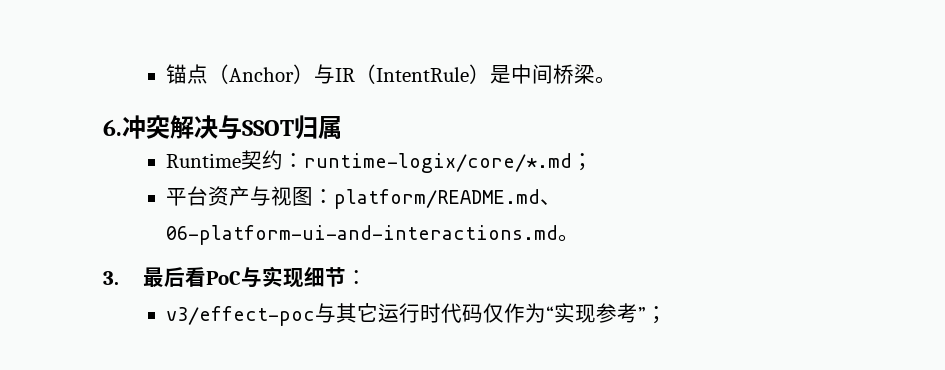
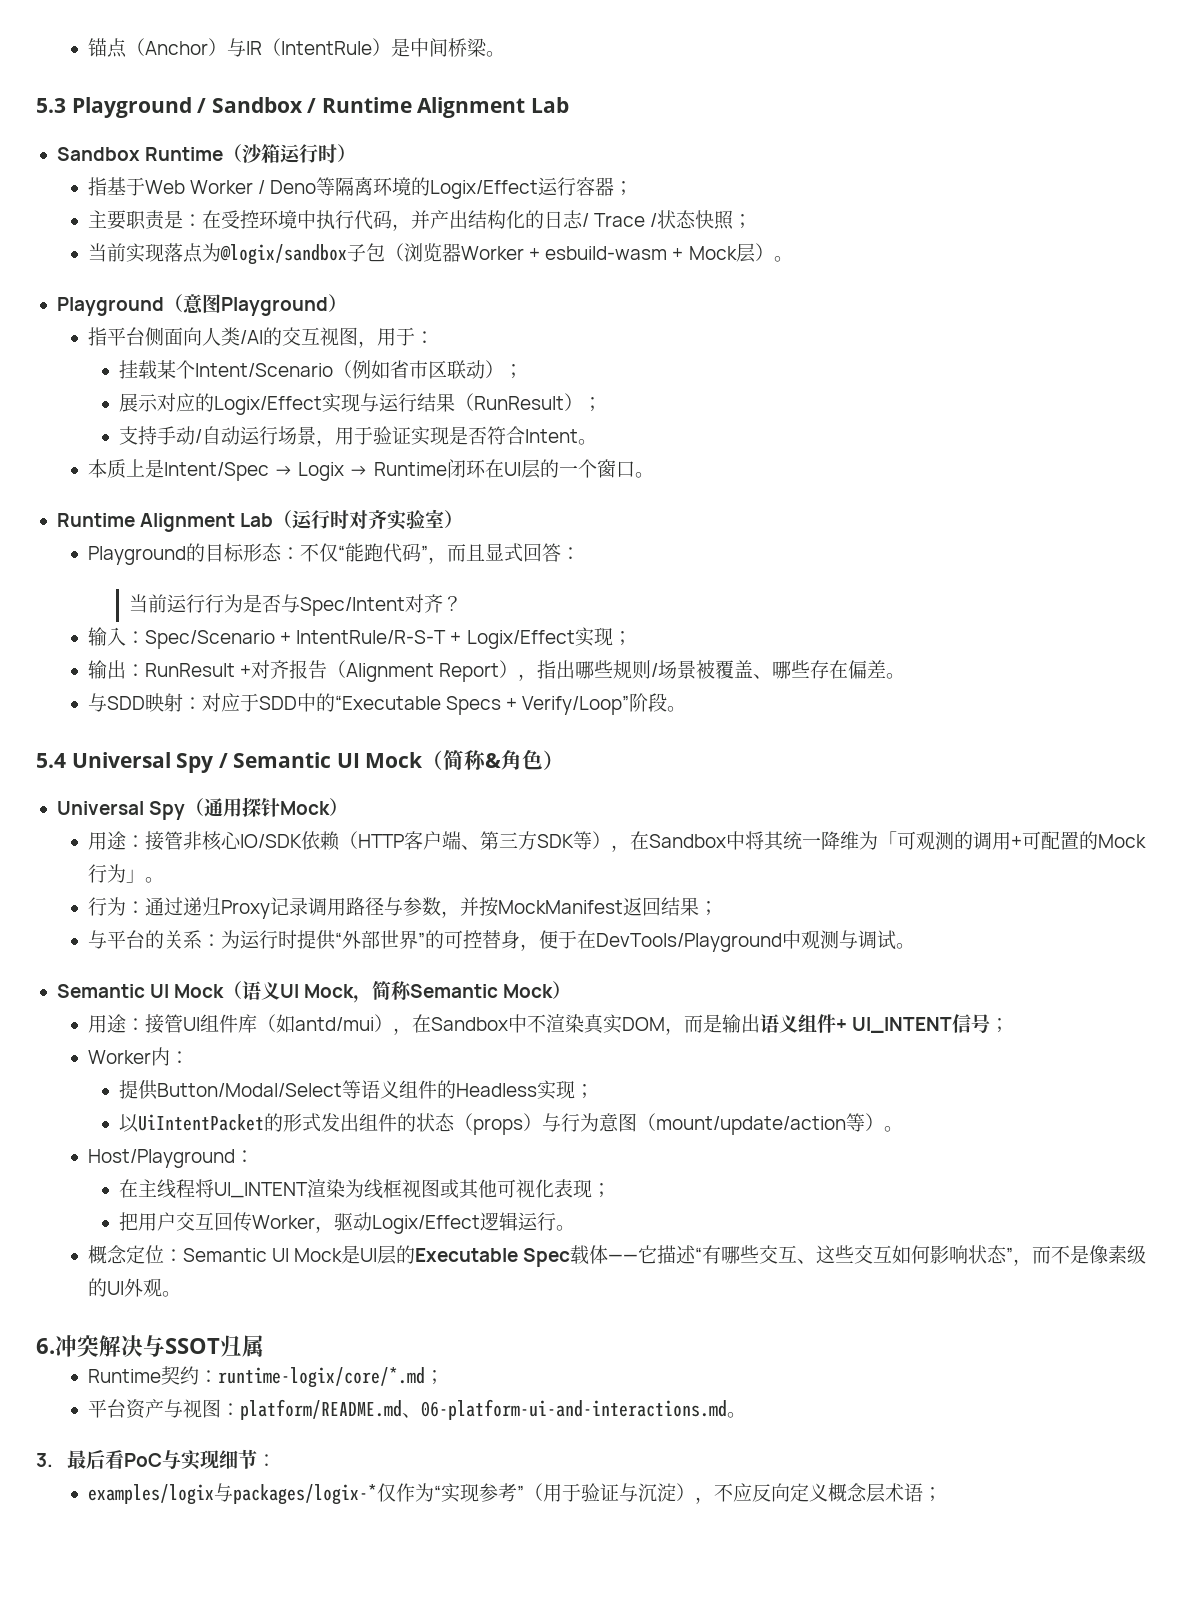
+ 5.3 Playground / Sandbox / Runtime Alignment Lab
+ Sandbox Runtime（沙箱运行时）
+ 指基于Web Worker / Deno等隔离环境的Logix/Effect运行容器；
+ 主要职责是：在受控环境中执行代码，并产出结构化的日志/ Trace /状态快照；
+ 当前实现落点为@logix/sandbox子包（浏览器Worker + esbuild-wasm + Mock层）。
+ Playground（意图Playground）
+ 指平台侧面向人类/AI的交互视图，用于：
+ 挂载某个Intent/Scenario（例如省市区联动）；
+ 展示对应的Logix/Effect实现与运行结果（RunResult）；
+ 支持手动/自动运行场景，用于验证实现是否符合Intent。
+ 本质上是Intent/Spec → Logix → Runtime闭环在UI层的一个窗口。
+ Runtime Alignment Lab（运行时对齐实验室）
+ Playground的目标形态：不仅“能跑代码”，而且显式回答：
+ 当前运行行为是否与Spec/Intent对齐？
+ 输入：Spec/Scenario + IntentRule/R-S-T + Logix/Effect实现；
+ 输出：RunResult +对齐报告（Alignment Report），指出哪些规则/场景被覆盖、哪些存在偏差。
+ 与SDD映射：对应于SDD中的“Executable Specs + Verify/Loop”阶段。
+ 5.4 Universal Spy / Semantic UI Mock（简称&角色）
+ Universal Spy（通用探针Mock）
+ 用途：接管非核心IO/SDK依赖（HTTP客户端、第三方SDK等），在Sandbox中将其统一降维为「可观测的调用+可配置的Mock行为」。
+ 行为：通过递归Proxy记录调用路径与参数，并按MockManifest返回结果；
+ 与平台的关系：为运行时提供“外部世界”的可控替身，便于在DevTools/Playground中观测与调试。
+ Semantic UI Mock（语义UI Mock，简称Semantic Mock）
+ 用途：接管UI组件库（如antd/mui），在Sandbox中不渲染真实DOM，而是输出语义组件+ UI_INTENT信号；
+ Worker内：
+ 提供Button/Modal/Select等语义组件的Headless实现；
+ 以UiIntentPacket的形式发出组件的状态（props）与行为意图（mount/update/action等）。
+ Host/Playground：
+ 在主线程将UI_INTENT渲染为线框视图或其他可视化表现；
+ 把用户交互回传Worker，驱动Logix/Effect逻辑运行。
+ 概念定位：Semantic UI Mock是UI层的Executable Spec载体——它描述“有哪些交互、这些交互如何影响状态”，而不是像素级的UI外观。
- v3/effect-poc与其它运行时代码仅作为“实现参考”；
+ examples/logix与packages/logix-*仅作为“实现参考”（用于验证与沉淀），不应反向定义概念层术语；

